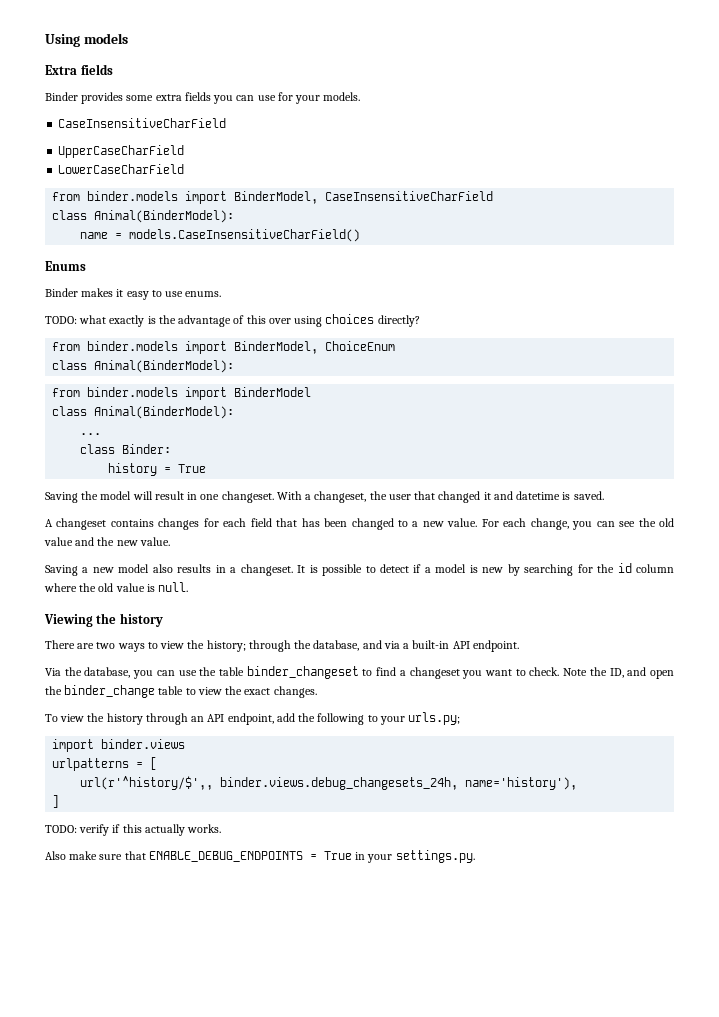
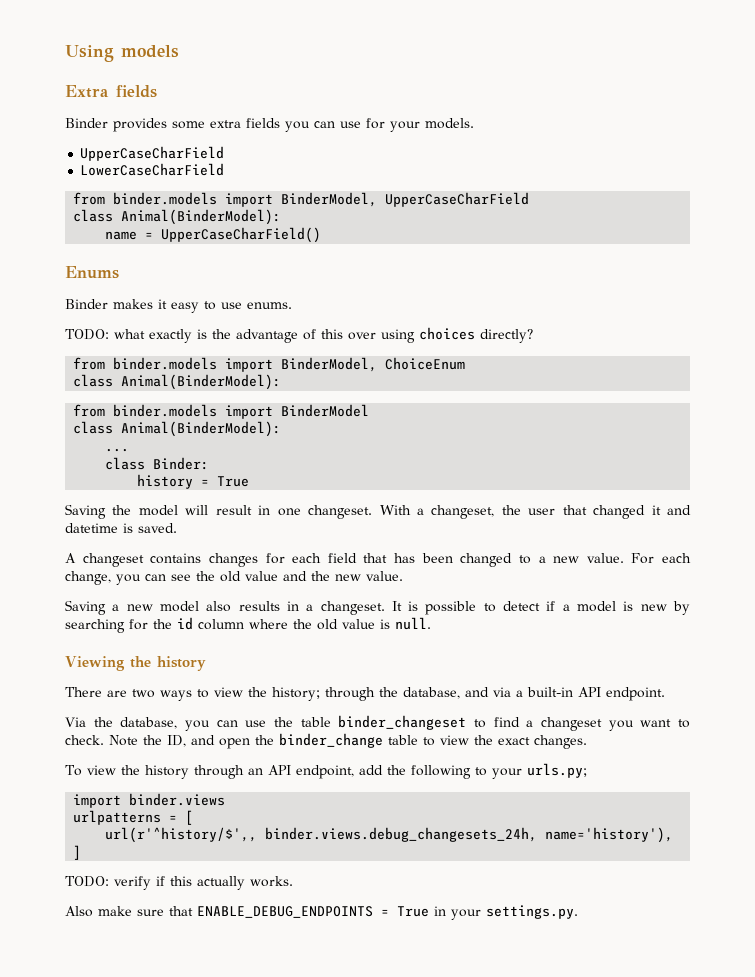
  Binder provides some extra fields you can use for your models.
- CaseInsensitiveCharField
- from binder.models import BinderModel, CaseInsensitiveCharField
+ from binder.models import BinderModel, UpperCaseCharField
- name = models.CaseInsensitiveCharField()
+ name = UpperCaseCharField()

